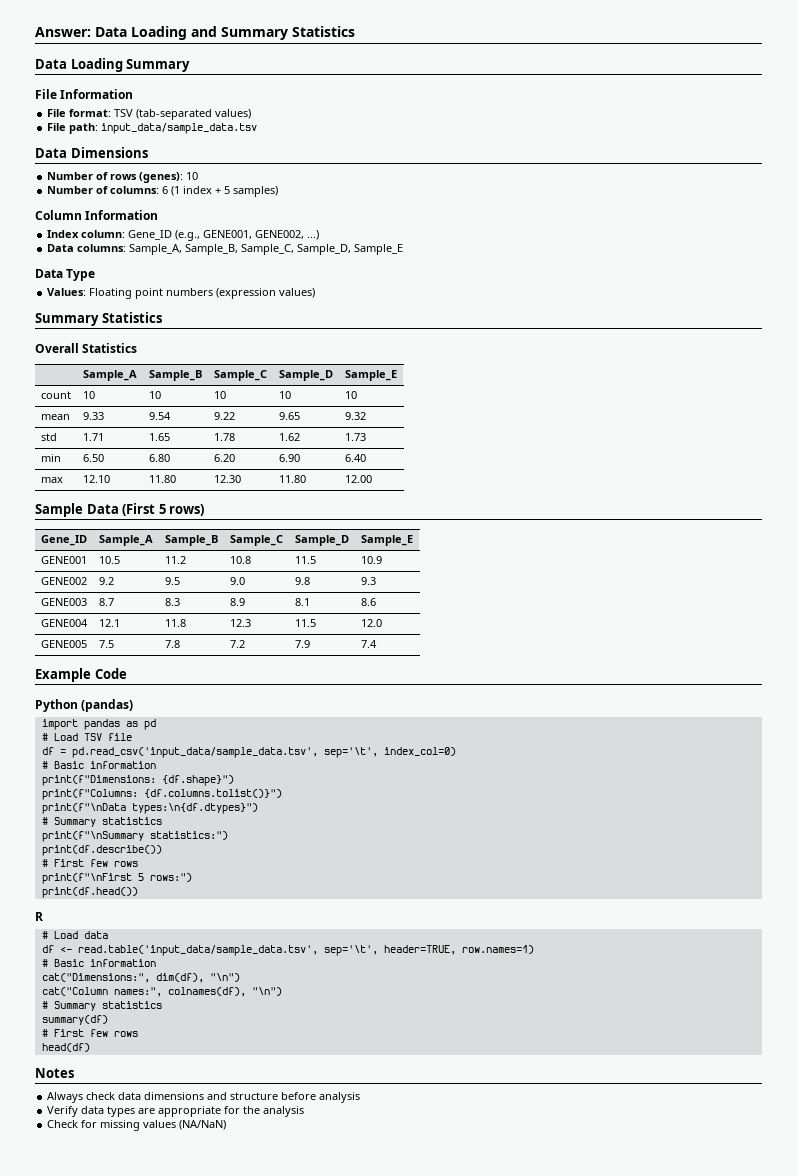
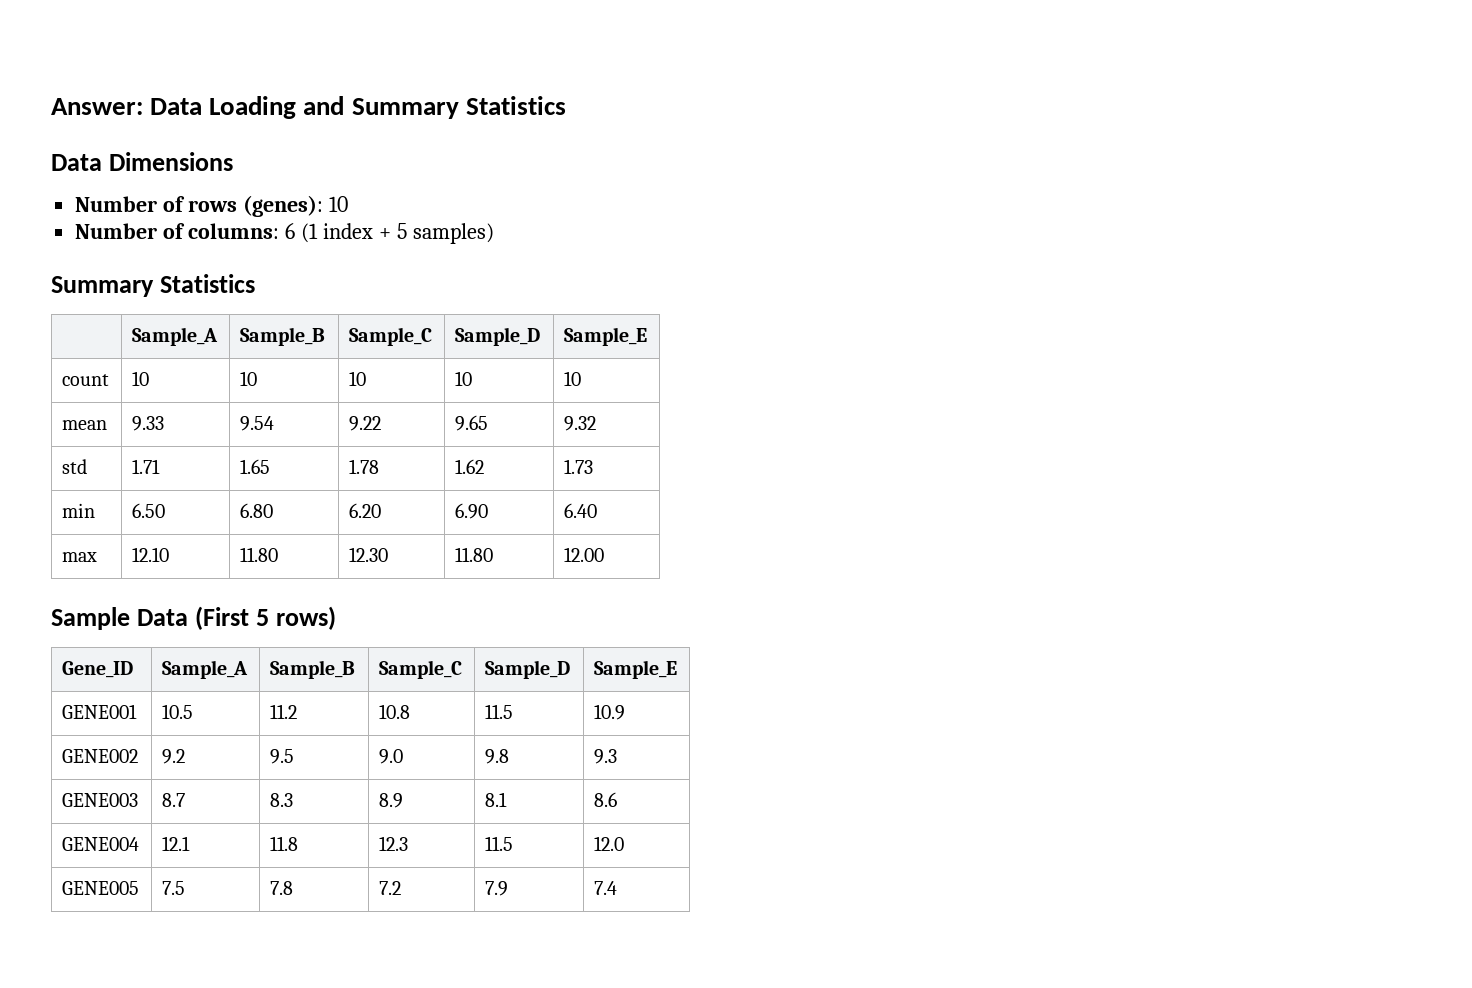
- Data Loading Summary
- File Information
- File format: TSV (tab-separated values)
- File path: input_data/sample_data.tsv
  Number of columns: 6 (1 index + 5 samples)
- Column Information
- Index column: Gene_ID (e.g., GENE001, GENE002, ...)
- Data columns: Sample_A, Sample_B, Sample_C, Sample_D, Sample_E
- Data Type
- Values: Floating point numbers (expression values)
  Summary Statistics
- Overall Statistics
- Example Code
- Python (pandas)
- import pandas as pd
- # Load TSV file
- df = pd.read_csv('input_data/sample_data.tsv', sep='\t', index_col=0)
- # Basic information
- print(f"Dimensions: {df.shape}")
- print(f"Columns: {df.columns.tolist()}")
- print(f"\nData types:\n{df.dtypes}")
- # Summary statistics
- print(f"\nSummary statistics:")
- print(df.describe())
- # First few rows
- print(f"\nFirst 5 rows:")
- print(df.head())
- R
- # Load data
- df <- read.table('input_data/sample_data.tsv', sep='\t', header=TRUE, row.names=1)
- # Basic information
- cat("Dimensions:", dim(df), "\n")
- cat("Column names:", colnames(df), "\n")
- # Summary statistics
- summary(df)
- # First few rows
- head(df)
- Notes
- Always check data dimensions and structure before analysis
- Verify data types are appropriate for the analysis
- Check for missing values (NA/NaN)

